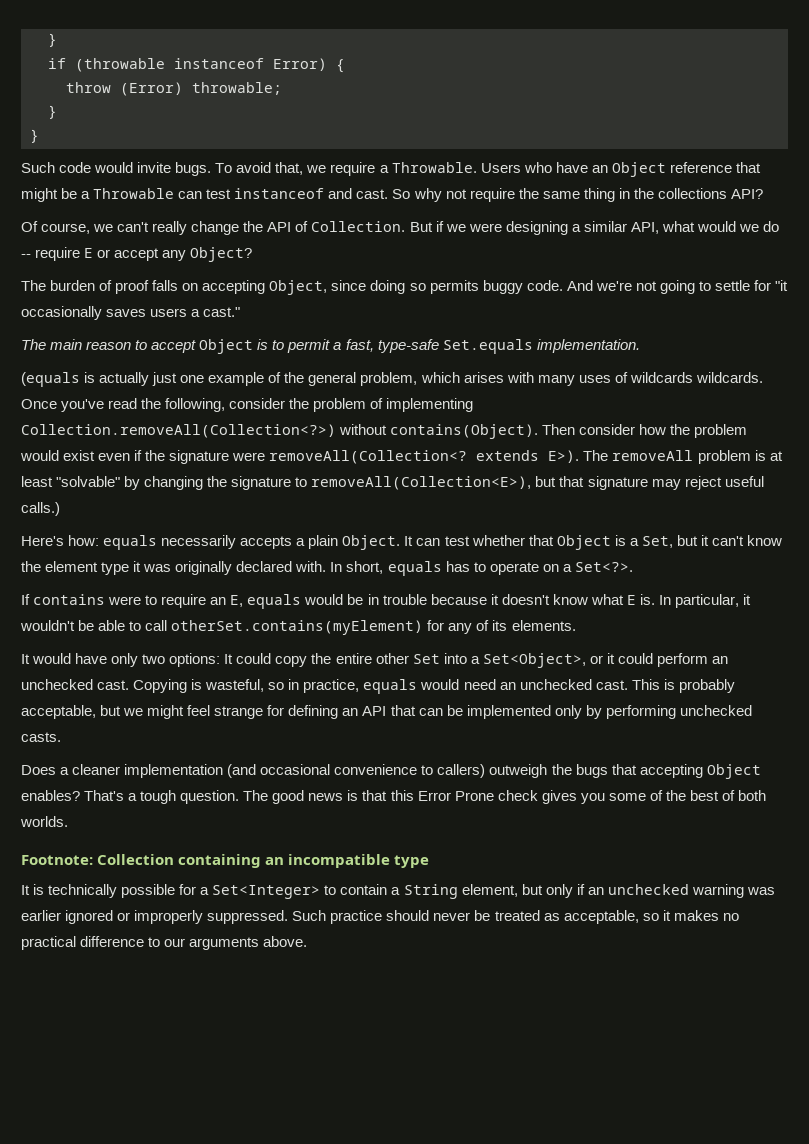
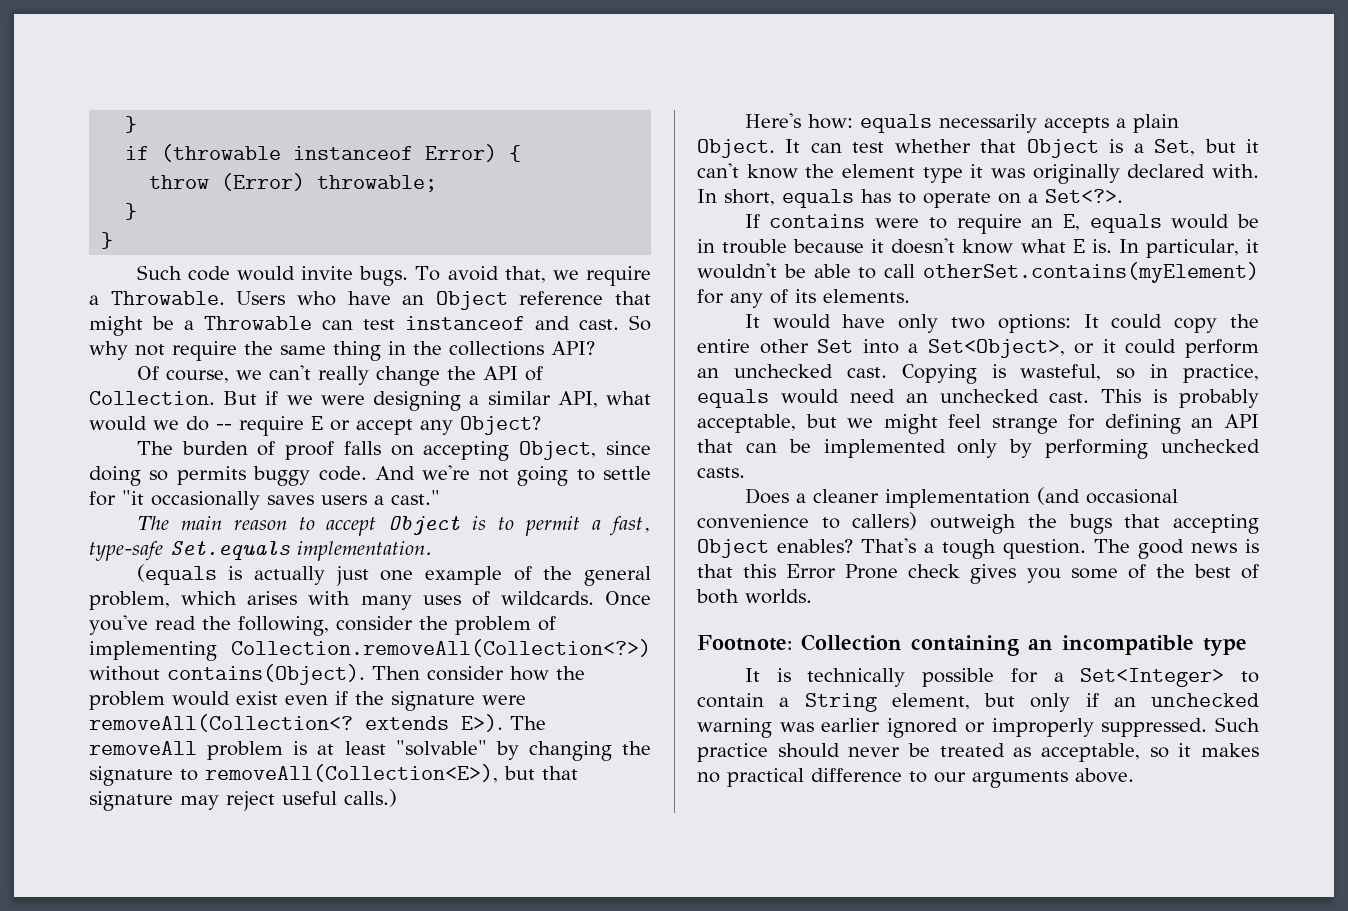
- (equals is actually just one example of the general problem, which arises with many uses of wildcards wildcards.
+ (equals is actually just one example of the general problem, which arises with many uses of wildcards.

